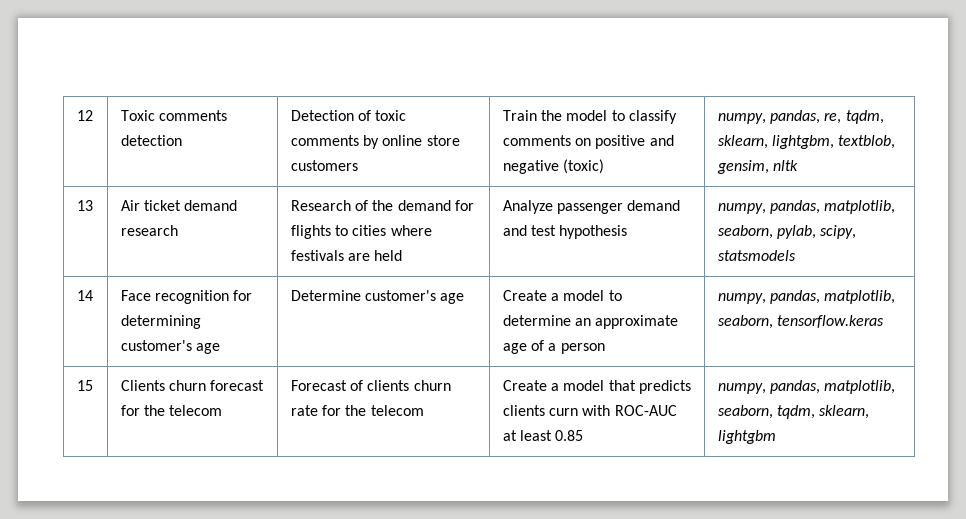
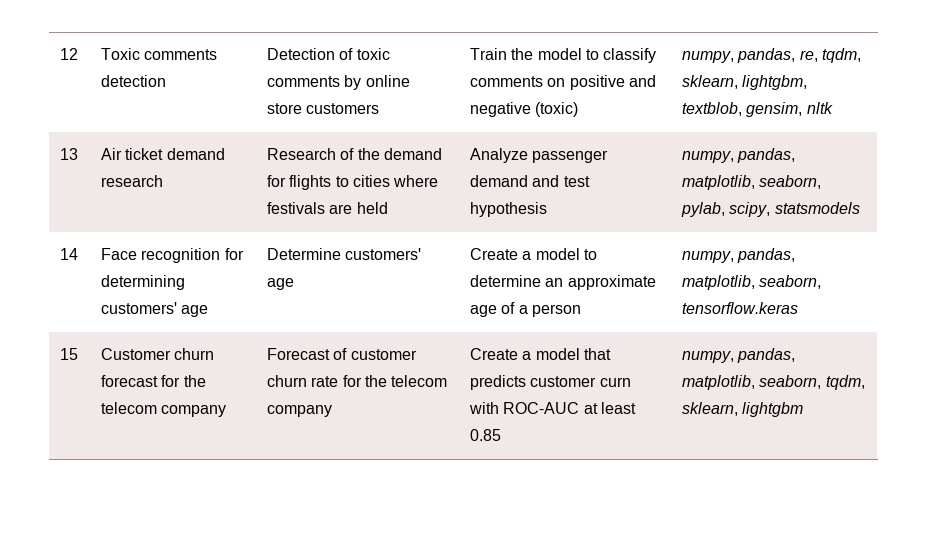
- 14 | Face recognition for determining customer's age | Determine customer's age | Create a model to determine an approximate age of a person | numpy, pandas, matplotlib, seaborn, tensorflow.keras
+ 14 | Face recognition for determining customers' age | Determine customers' age | Create a model to determine an approximate age of a person | numpy, pandas, matplotlib, seaborn, tensorflow.keras
- 15 | Clients churn forecast for the telecom | Forecast of clients churn rate for the telecom | Create a model that predicts clients curn with ROC-AUC at least 0.85 | numpy, pandas, matplotlib, seaborn, tqdm, sklearn, lightgbm
+ 15 | Customer churn forecast for the telecom company | Forecast of customer churn rate for the telecom company | Create a model that predicts customer curn with ROC-AUC at least 0.85 | numpy, pandas, matplotlib, seaborn, tqdm, sklearn, lightgbm

